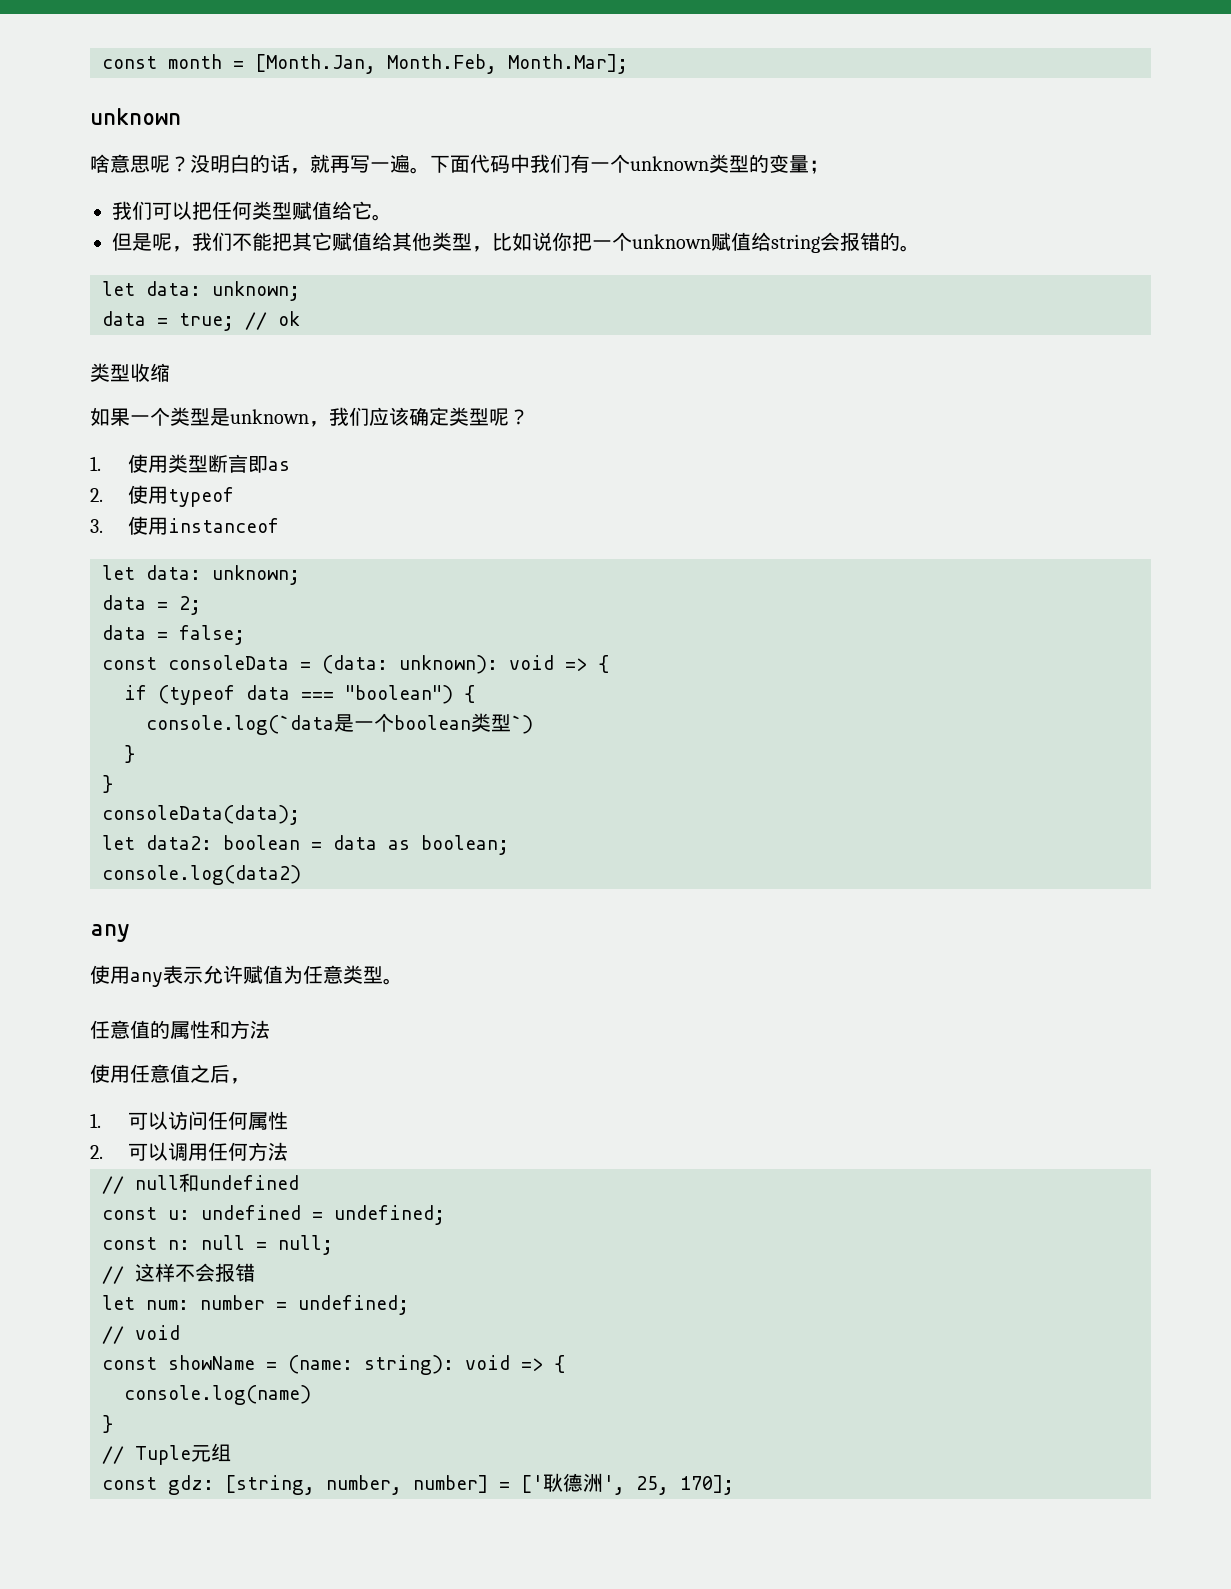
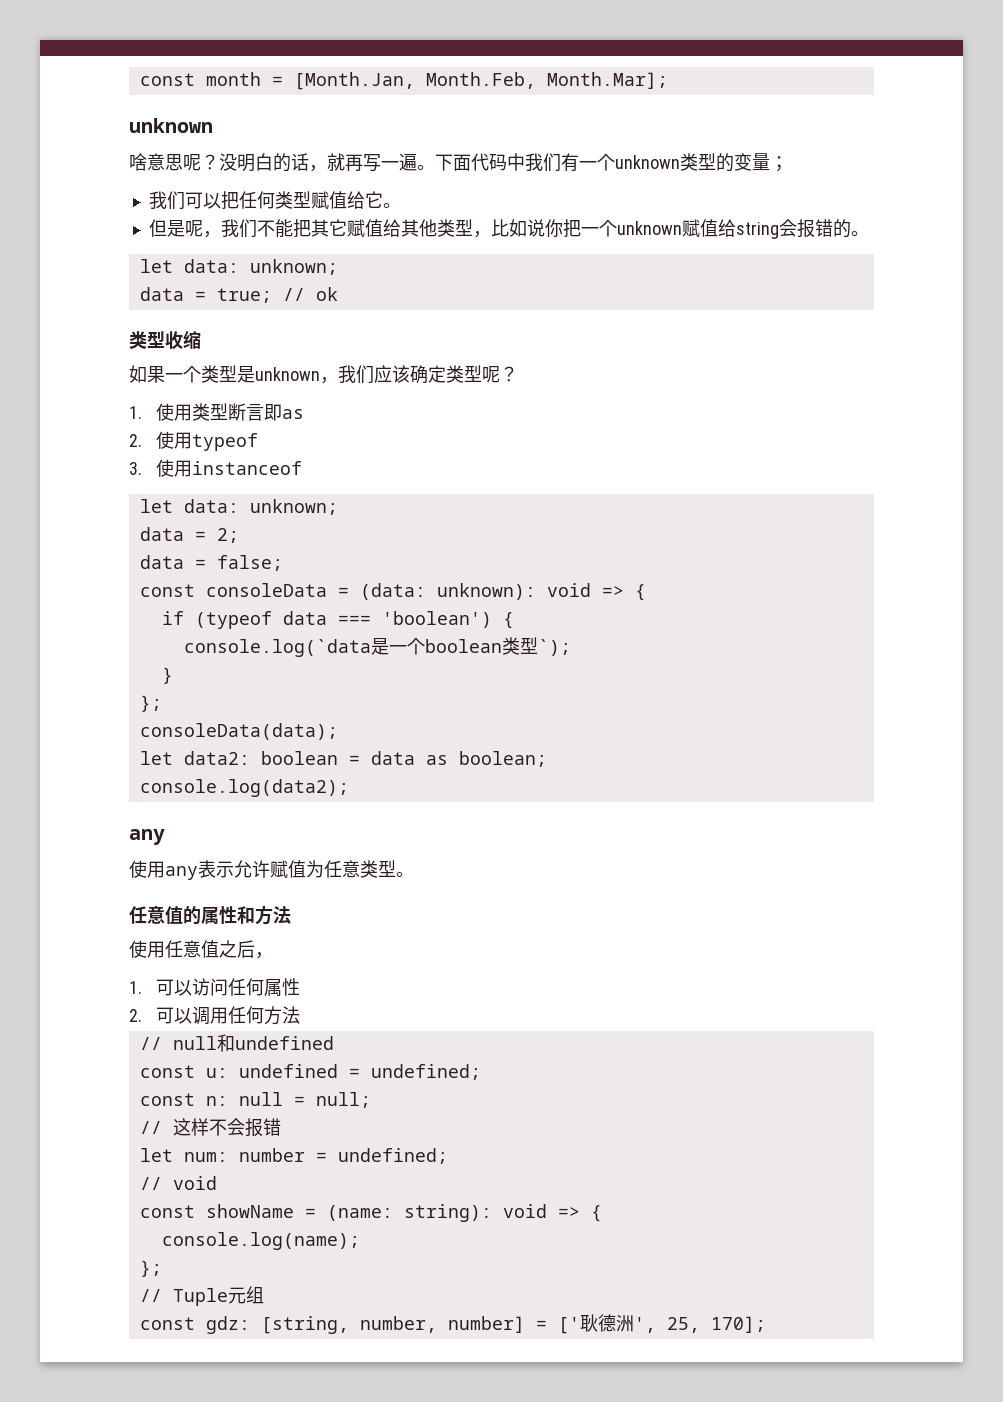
- if (typeof data === "boolean") {
+ if (typeof data === 'boolean') {
- console.log(`data是一个boolean类型`)
+ console.log(`data是一个boolean类型`);
  }
- }
+ };
- console.log(data2)
+ console.log(data2);
- console.log(name)
- }
+ console.log(name);
+ };

